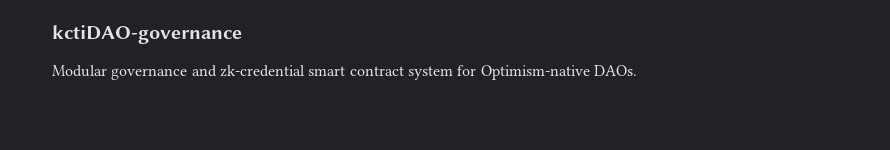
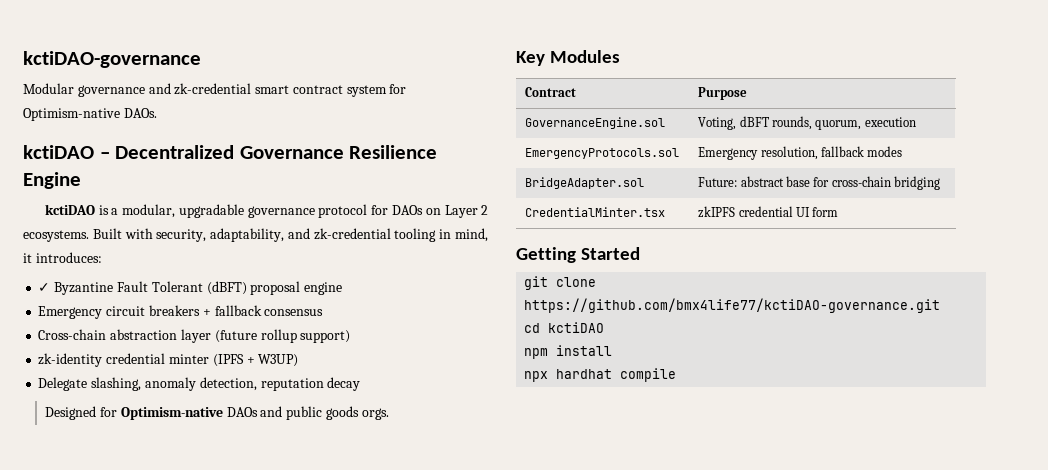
+ kctiDAO – Decentralized Governance Resilience Engine
+ kctiDAO is a modular, upgradable governance protocol for DAOs on Layer 2 ecosystems. Built with security, adaptability, and zk-credential tooling in mind, it introduces:
+ ✓ Byzantine Fault Tolerant (dBFT) proposal engine
+ Emergency circuit breakers + fallback consensus
+ Cross-chain abstraction layer (future rollup support)
+ zk-identity credential minter (IPFS + W3UP)
+ Delegate slashing, anomaly detection, reputation decay
+ Designed for Optimism-native DAOs and public goods orgs.
+ Key Modules
+ Contract | Purpose
+ GovernanceEngine.sol | Voting, dBFT rounds, quorum, execution
+ EmergencyProtocols.sol | Emergency resolution, fallback modes
+ BridgeAdapter.sol | Future: abstract base for cross-chain bridging
+ CredentialMinter.tsx | zkIPFS credential UI form
+ Getting Started
+ git clone https://github.com/bmx4life77/kctiDAO-governance.git
+ cd kctiDAO
+ npm install
+ npx hardhat compile

